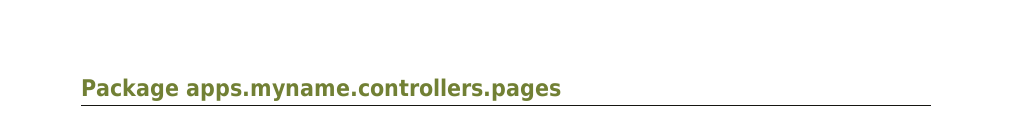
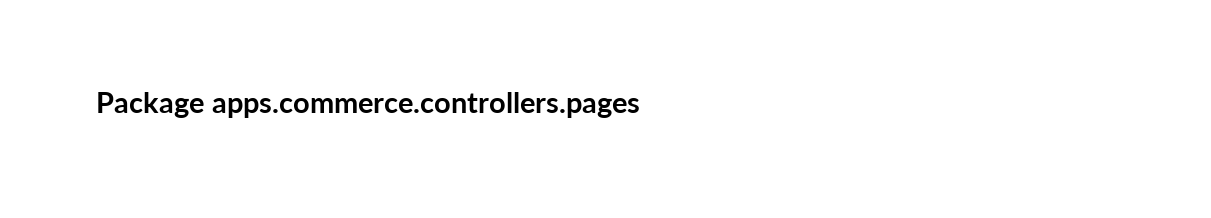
- Package apps.myname.controllers.pages
+ Package apps.commerce.controllers.pages

